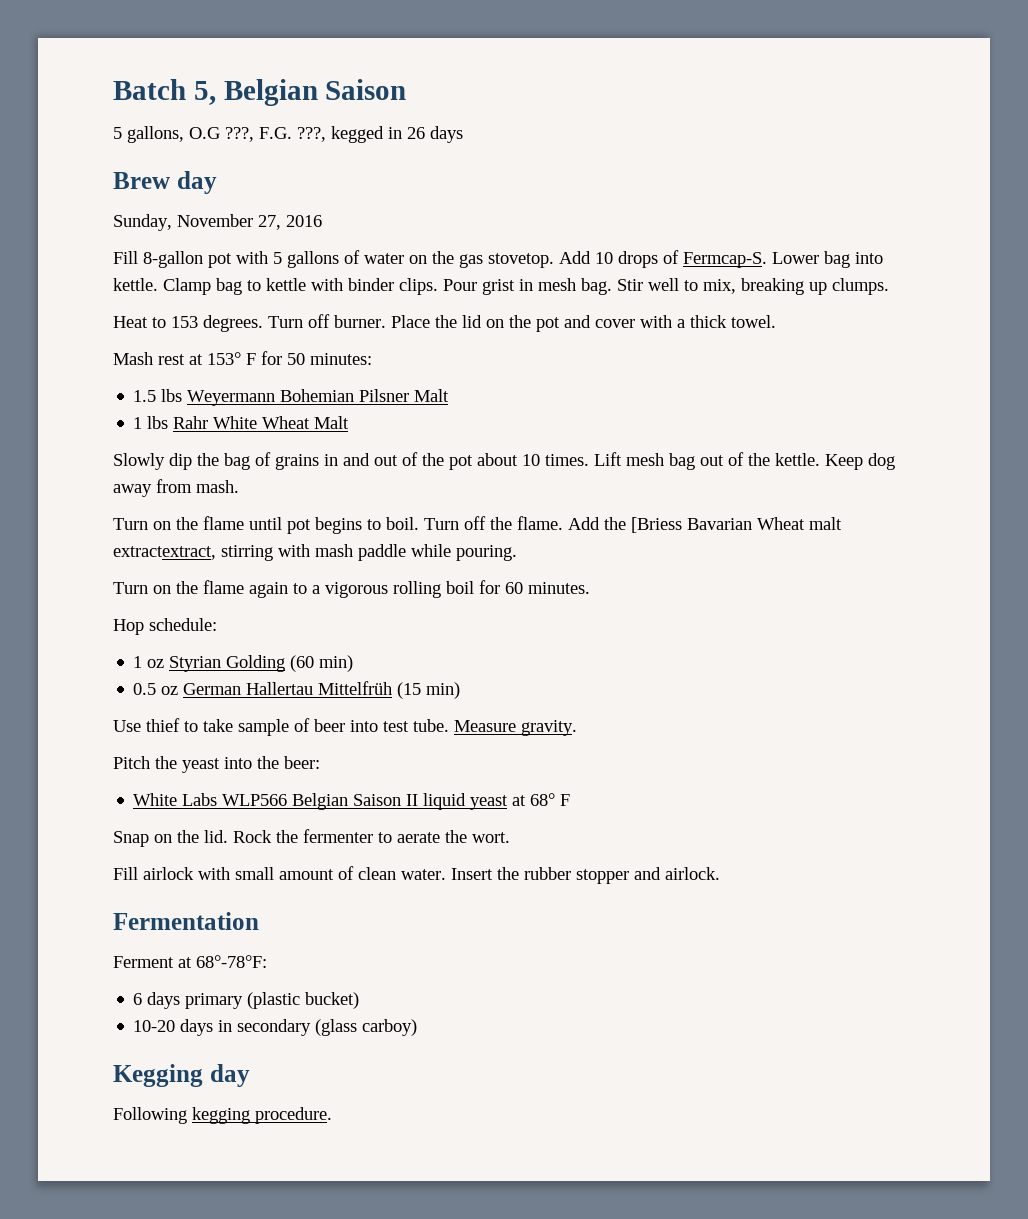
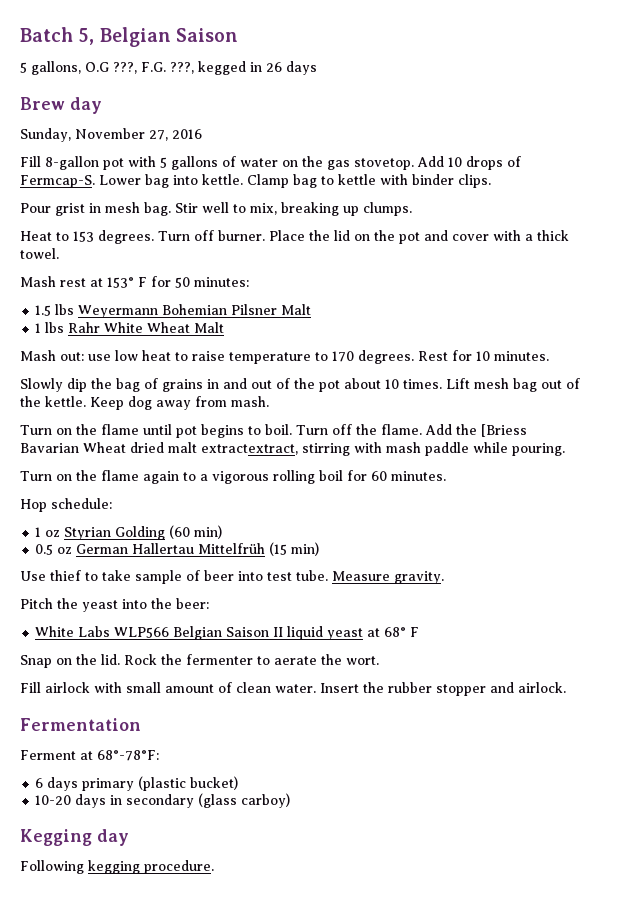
- Clamp bag to kettle with binder clips. Pour grist in mesh bag.
+ Clamp bag to kettle with binder clips.
+ Pour grist in mesh bag.
+ Mash out: use low heat to raise temperature to 170 degrees. Rest for 10 minutes.
- Add the [Briess Bavarian Wheat malt extractextract, stirring with mash paddle while pouring.
+ Add the [Briess Bavarian Wheat dried malt extractextract, stirring with mash paddle while pouring.

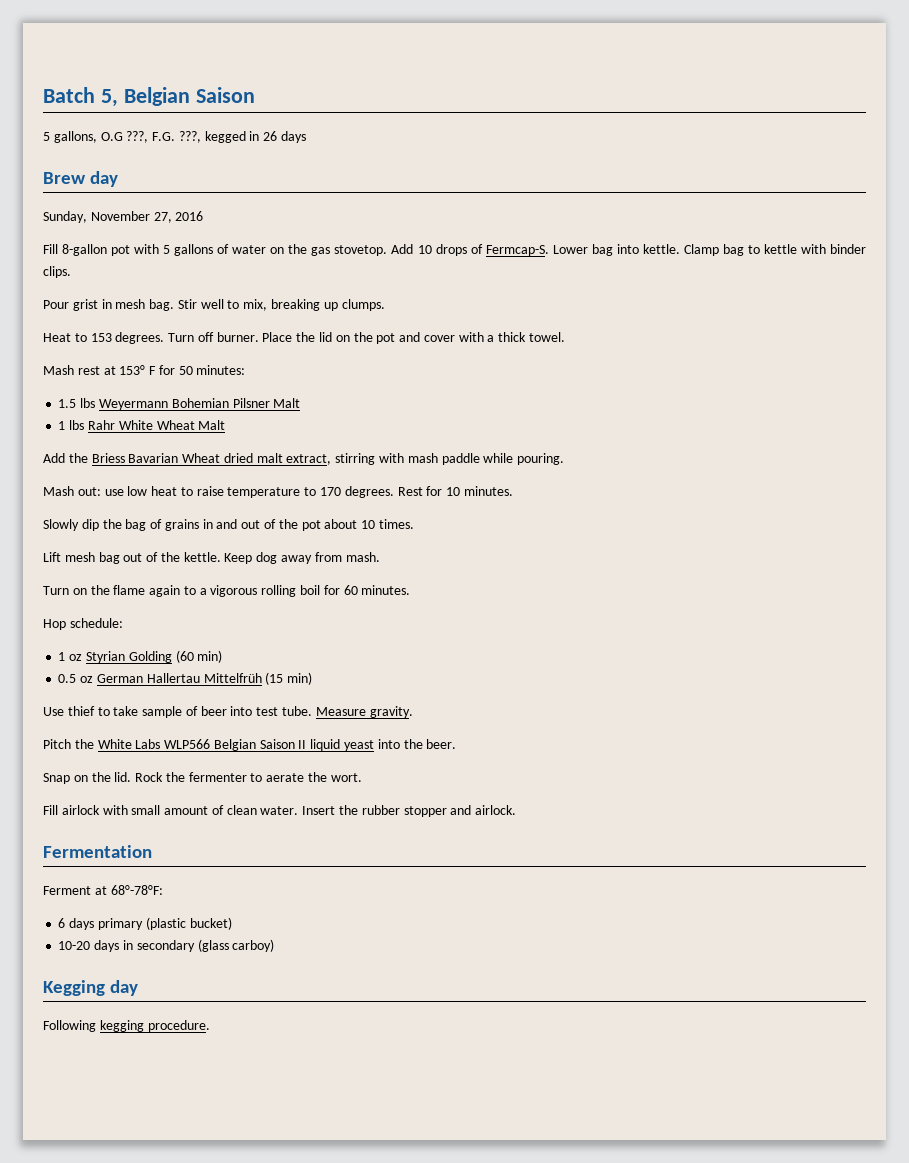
+ Add the Briess Bavarian Wheat dried malt extract, stirring with mash paddle while pouring.
- Slowly dip the bag of grains in and out of the pot about 10 times. Lift mesh bag out of the kettle.
+ Slowly dip the bag of grains in and out of the pot about 10 times.
+ Lift mesh bag out of the kettle.
- Turn on the flame until pot begins to boil. Turn off the flame. Add the [Briess Bavarian Wheat dried malt extractextract, stirring with mash paddle while pouring.
- Pitch the yeast into the beer:
- White Labs WLP566 Belgian Saison II liquid yeast at 68° F
+ Pitch the White Labs WLP566 Belgian Saison II liquid yeast into the beer.

